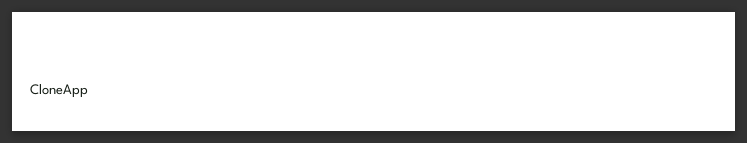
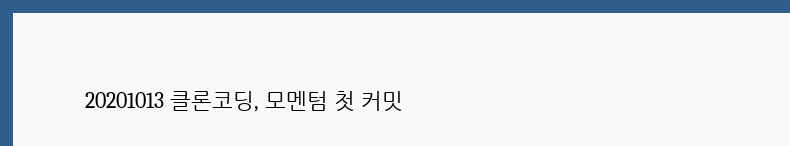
- CloneApp
+ 20201013 클론코딩, 모멘텀 첫 커밋

